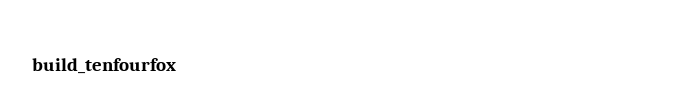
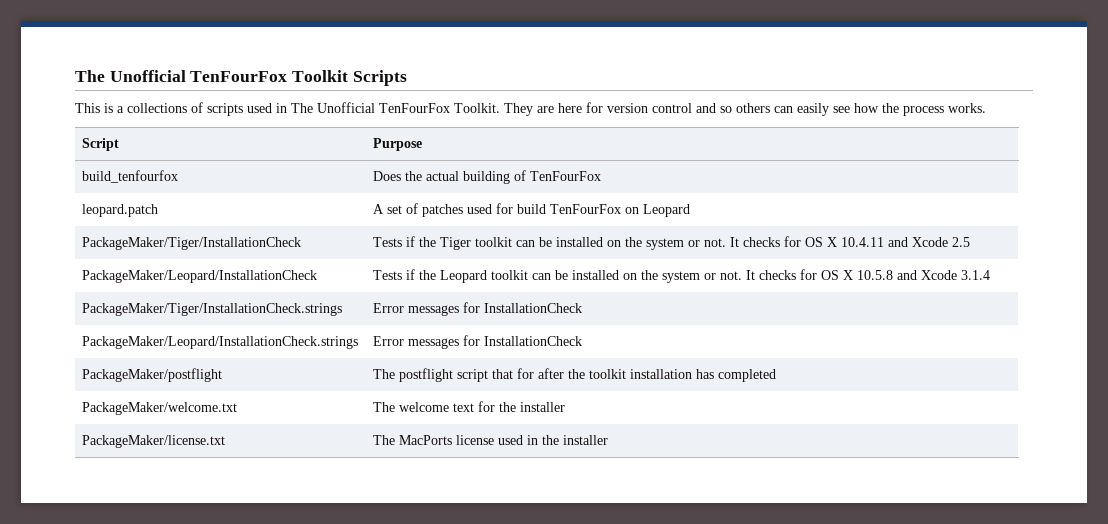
- build_tenfourfox
+ The Unofficial TenFourFox Toolkit Scripts
+ This is a collections of scripts used in The Unofficial TenFourFox Toolkit. They are here for version control and so others can easily see how the process works.
+ Script | Purpose
+ build_tenfourfox | Does the actual building of TenFourFox
+ leopard.patch | A set of patches used for build TenFourFox on Leopard
+ PackageMaker/Tiger/InstallationCheck | Tests if the Tiger toolkit can be installed on the system or not. It checks for OS X 10.4.11 and Xcode 2.5
+ PackageMaker/Leopard/InstallationCheck | Tests if the Leopard toolkit can be installed on the system or not. It checks for OS X 10.5.8 and Xcode 3.1.4
+ PackageMaker/Tiger/InstallationCheck.strings | Error messages for InstallationCheck
+ PackageMaker/Leopard/InstallationCheck.strings | Error messages for InstallationCheck
+ PackageMaker/postflight | The postflight script that for after the toolkit installation has completed
+ PackageMaker/welcome.txt | The welcome text for the installer
+ PackageMaker/license.txt | The MacPorts license used in the installer

